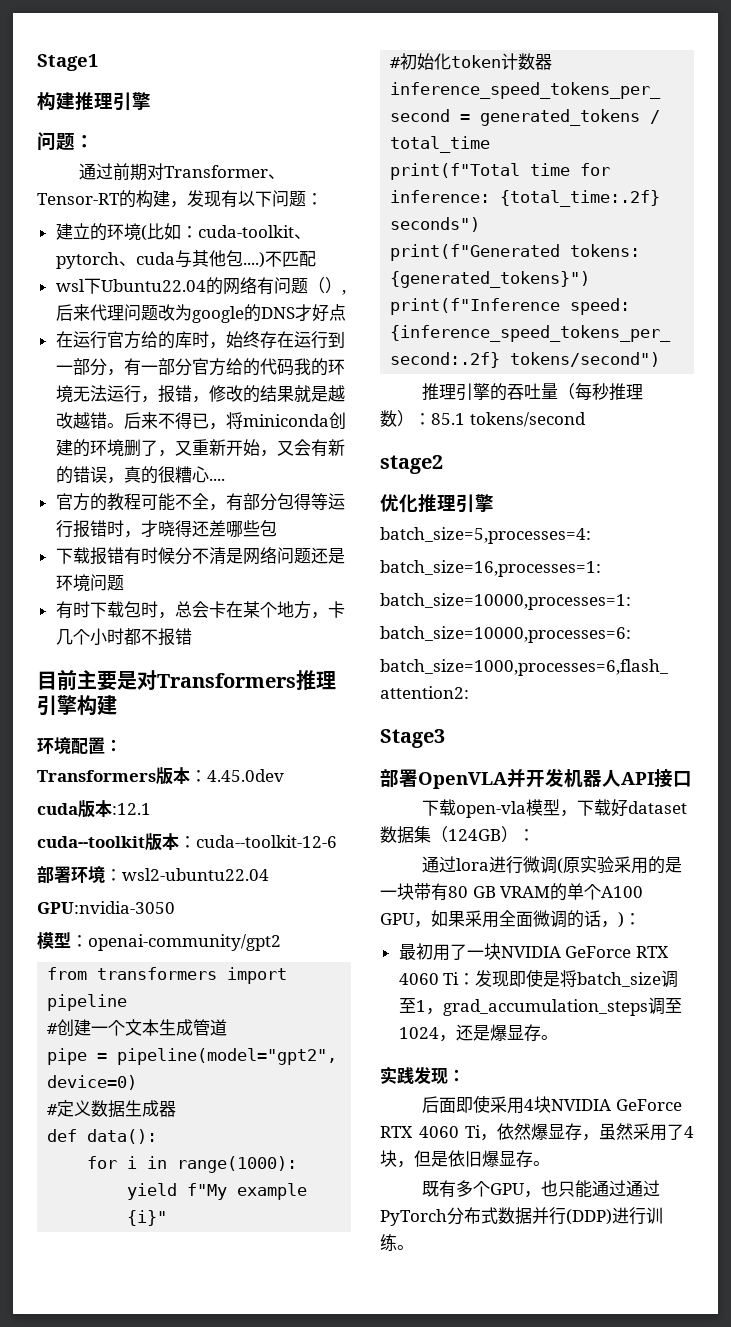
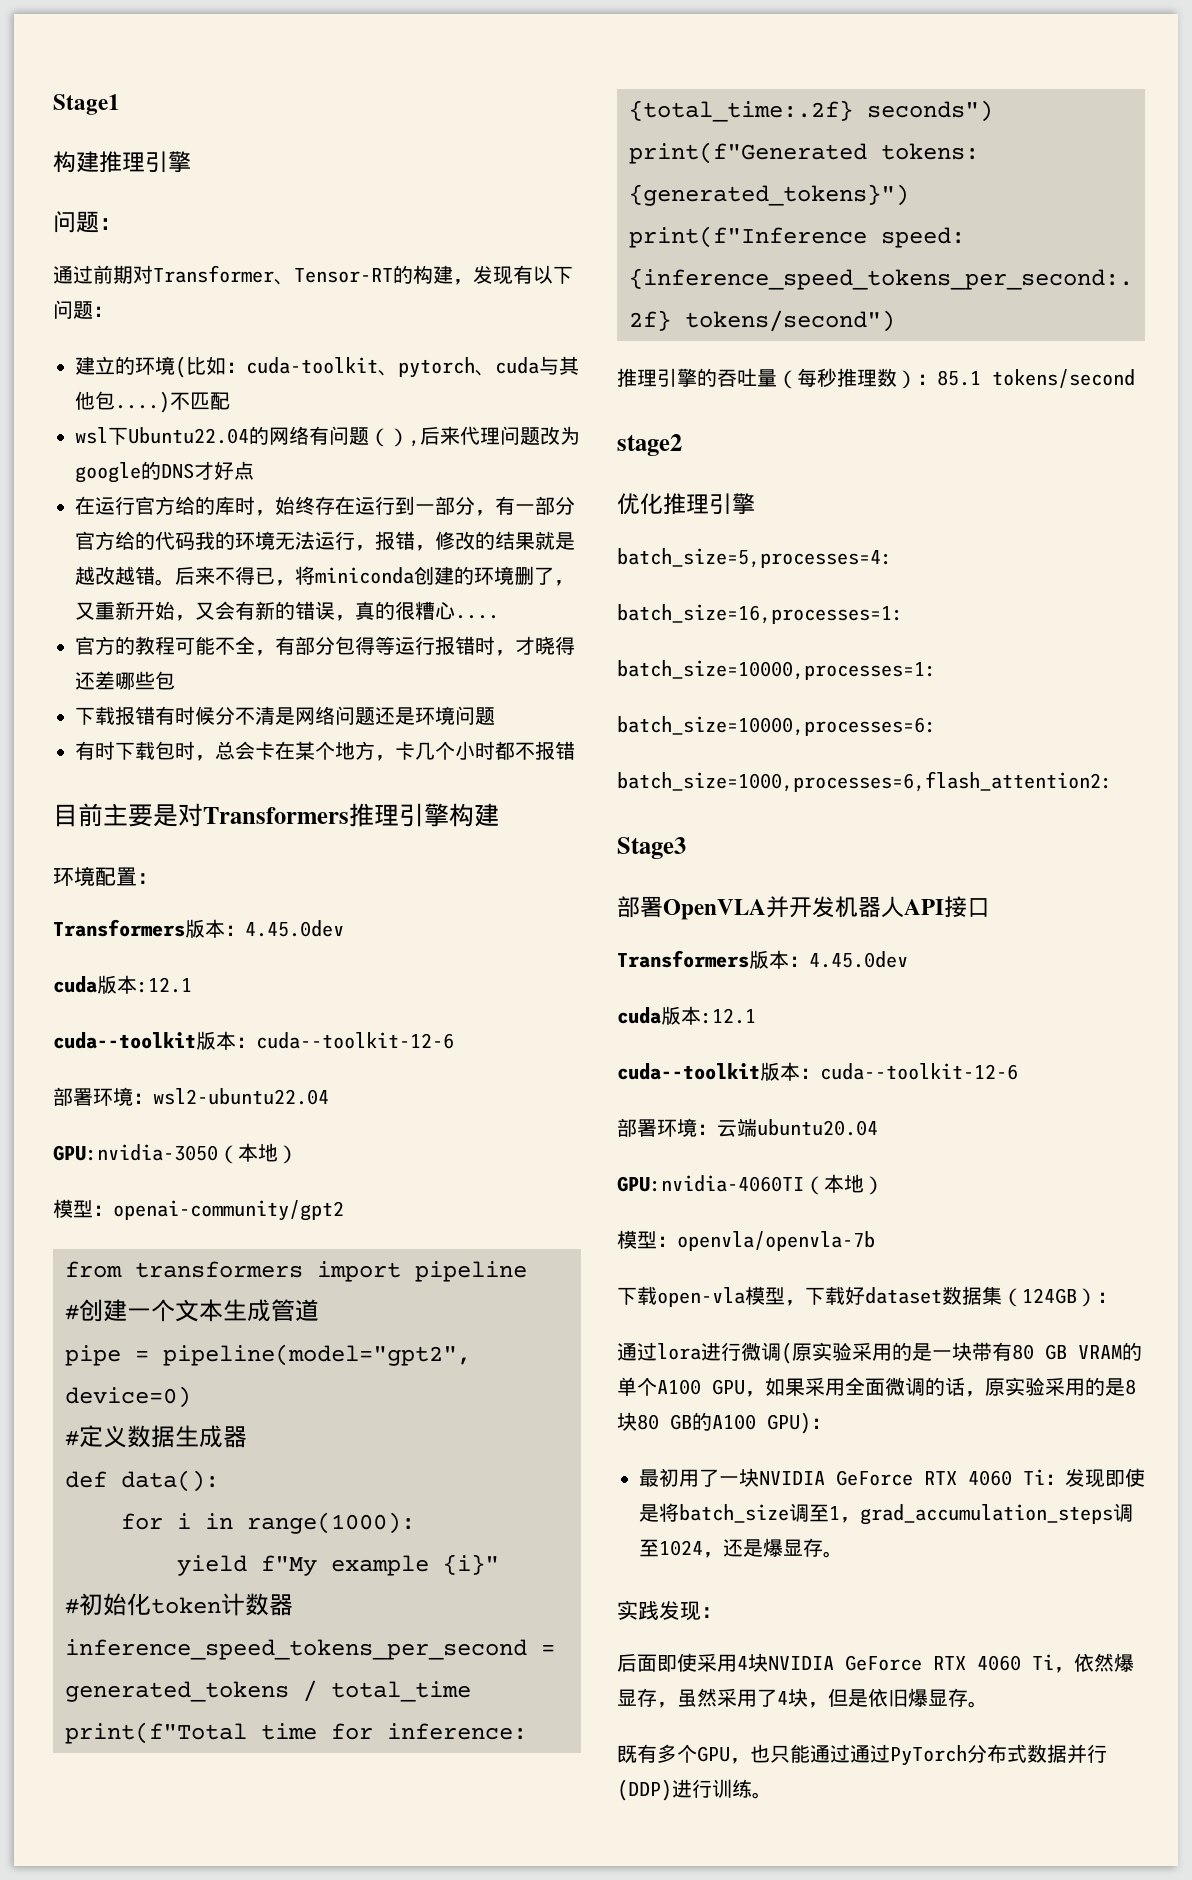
- GPU:nvidia-3050
+ GPU:nvidia-3050（本地）
  部署OpenVLA并开发机器人API接口
+ Transformers版本：4.45.0dev
+ cuda版本:12.1
+ cuda--toolkit版本：cuda--toolkit-12-6
+ 部署环境：云端ubuntu20.04
+ GPU:nvidia-4060TI（本地）
+ 模型：openvla/openvla-7b
- 通过lora进行微调(原实验采用的是一块带有80 GB VRAM的单个A100 GPU，如果采用全面微调的话，)：
+ 通过lora进行微调(原实验采用的是一块带有80 GB VRAM的单个A100 GPU，如果采用全面微调的话，原实验采用的是8块80 GB的A100 GPU)：

